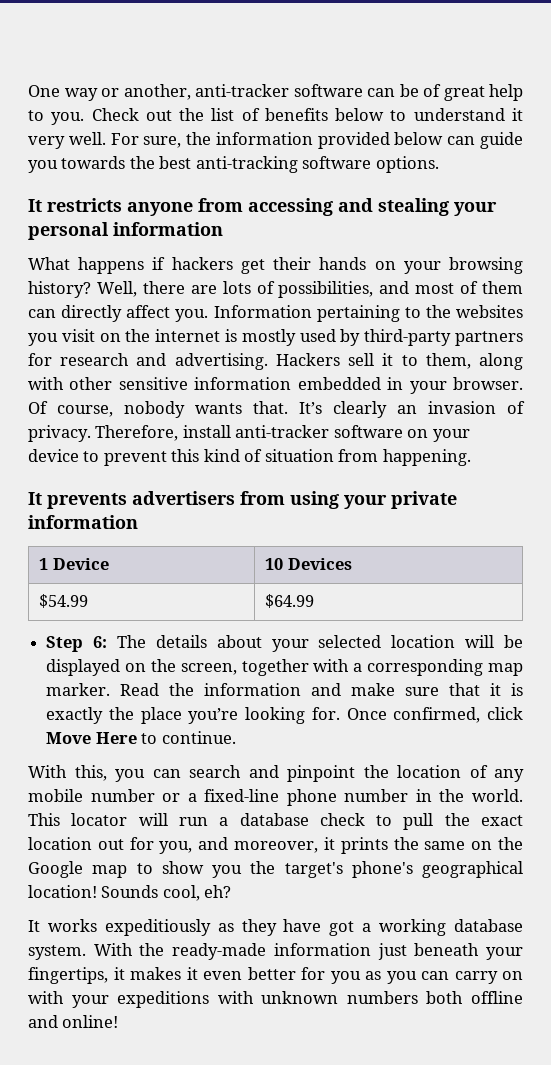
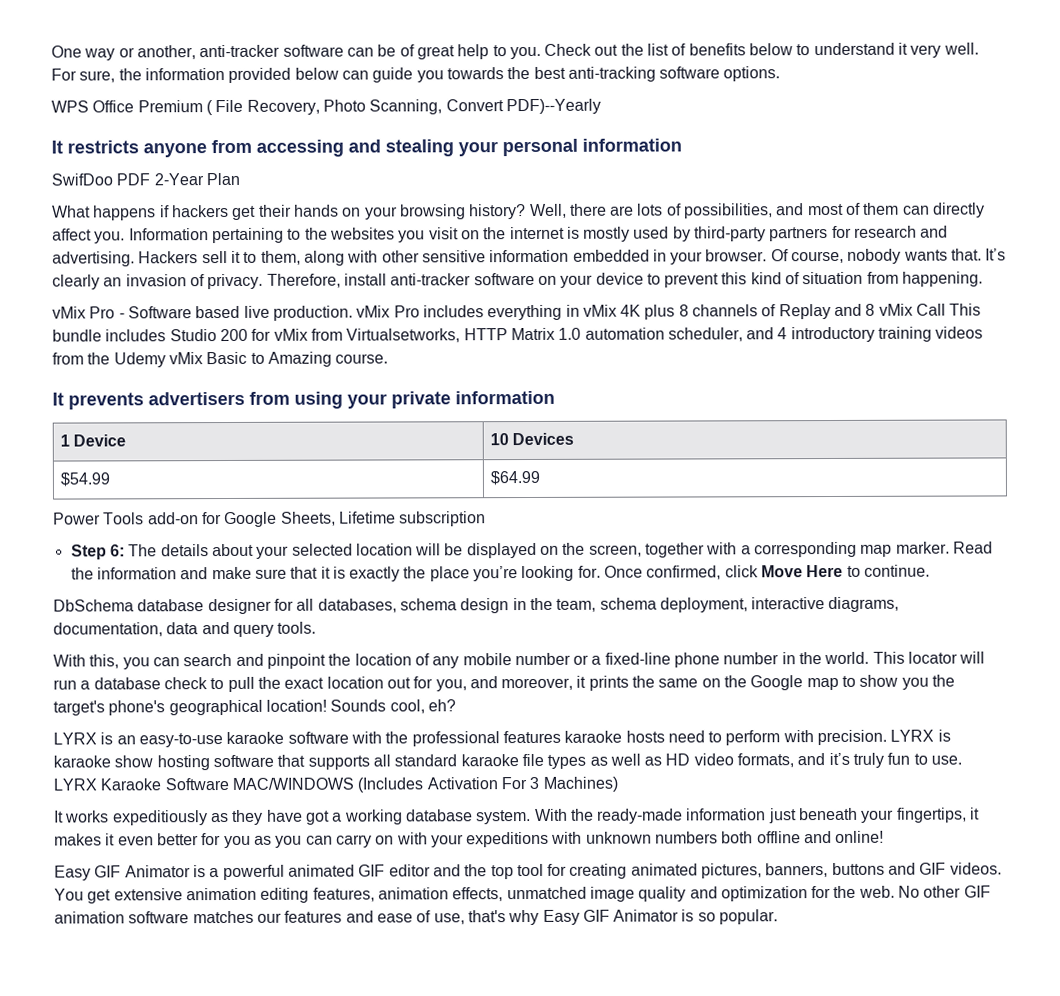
+ WPS Office Premium ( File Recovery, Photo Scanning, Convert PDF)--Yearly
+ SwifDoo PDF 2-Year Plan
+ vMix Pro - Software based live production. vMix Pro includes everything in vMix 4K plus 8 channels of Replay and 8 vMix Call This bundle includes Studio 200 for vMix from Virtualsetworks, HTTP Matrix 1.0 automation scheduler, and 4 introductory training videos from the Udemy vMix Basic to Amazing course.
+ Power Tools add-on for Google Sheets, Lifetime subscription
+ DbSchema database designer for all databases, schema design in the team, schema deployment, interactive diagrams, documentation, data and query tools.
+ LYRX is an easy-to-use karaoke software with the professional features karaoke hosts need to perform with precision. LYRX is karaoke show hosting software that supports all standard karaoke file types as well as HD video formats, and it’s truly fun to use. LYRX Karaoke Software MAC/WINDOWS (Includes Activation For 3 Machines)
+ Easy GIF Animator is a powerful animated GIF editor and the top tool for creating animated pictures, banners, buttons and GIF videos. You get extensive animation editing features, animation effects, unmatched image quality and optimization for the web. No other GIF animation software matches our features and ease of use, that's why Easy GIF Animator is so popular.

